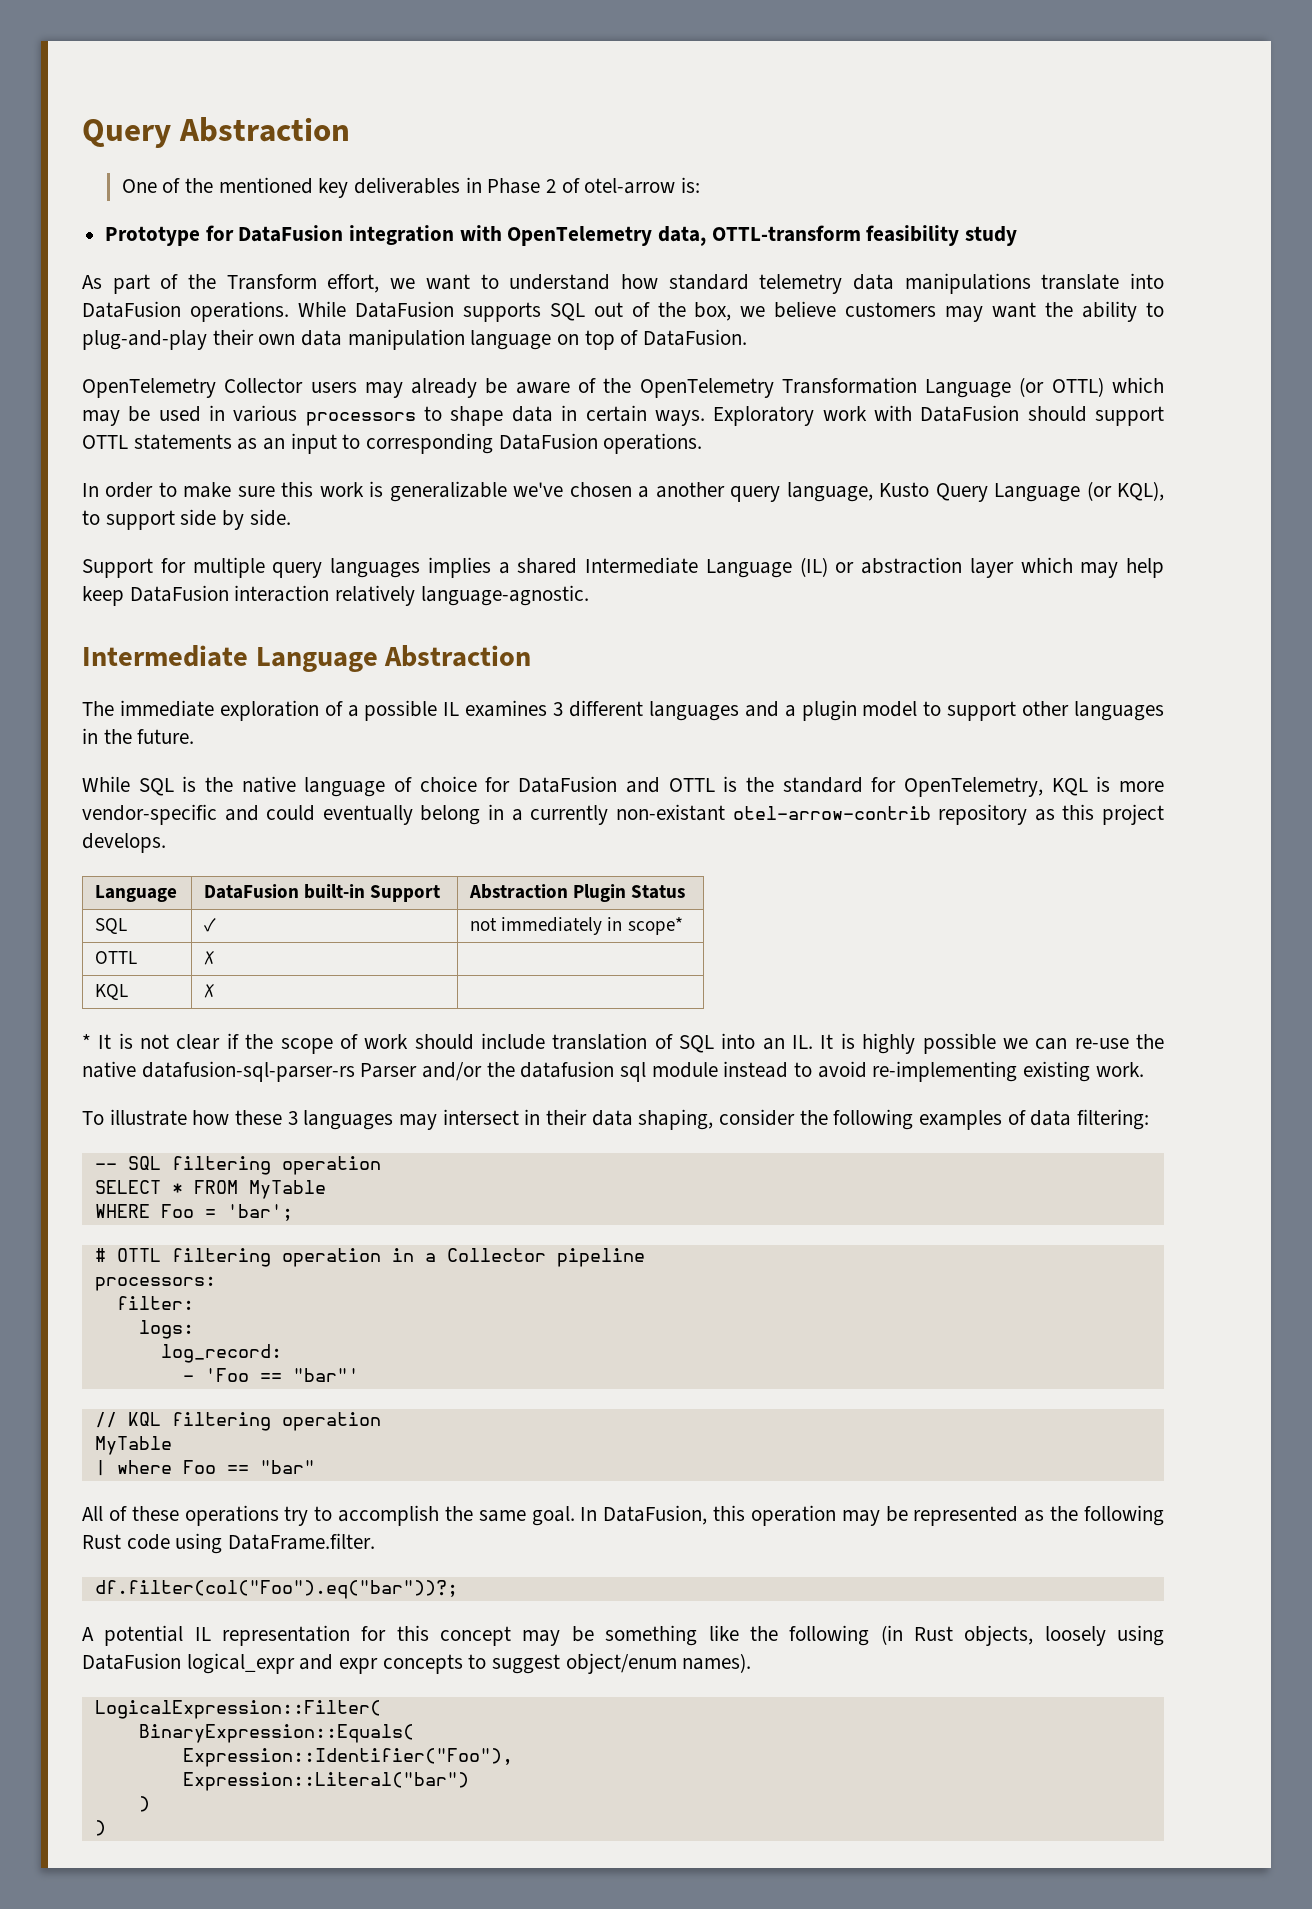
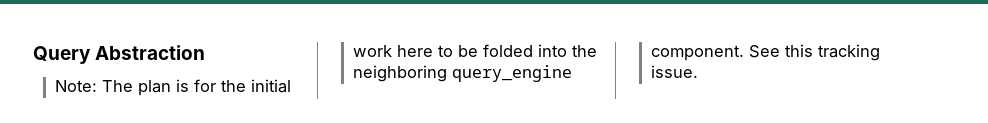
- One of the mentioned key deliverables in Phase 2 of otel-arrow is:
- Prototype for DataFusion integration with OpenTelemetry data, OTTL-transform feasibility study
- As part of the Transform effort, we want to understand how standard telemetry data manipulations translate into DataFusion operations. While DataFusion supports SQL out of the box, we believe customers may want the ability to plug-and-play their own data manipulation language on top of DataFusion.
- OpenTelemetry Collector users may already be aware of the OpenTelemetry Transformation Language (or OTTL) which may be used in various processors to shape data in certain ways. Exploratory work with DataFusion should support OTTL statements as an input to corresponding DataFusion operations.
- In order to make sure this work is generalizable we've chosen a another query language, Kusto Query Language (or KQL), to support side by side.
- Support for multiple query languages implies a shared Intermediate Language (IL) or abstraction layer which may help keep DataFusion interaction relatively language-agnostic.
- Intermediate Language Abstraction
- The immediate exploration of a possible IL examines 3 different languages and a plugin model to support other languages in the future.
- While SQL is the native language of choice for DataFusion and OTTL is the standard for OpenTelemetry, KQL is more vendor-specific and could eventually belong in a currently non-existant otel-arrow-contrib repository as this project develops.
- Language | DataFusion built-in Support | Abstraction Plugin Status
- SQL | ✓ | not immediately in scope*
- OTTL | ✗ |
- KQL | ✗ |
- * It is not clear if the scope of work should include translation of SQL into an IL. It is highly possible we can re-use the native datafusion-sql-parser-rs Parser and/or the datafusion sql module instead to avoid re-implementing existing work.
- To illustrate how these 3 languages may intersect in their data shaping, consider the following examples of data filtering:
- -- SQL filtering operation
- SELECT * FROM MyTable
- WHERE Foo = 'bar';
- # OTTL filtering operation in a Collector pipeline
- processors:
- filter:
- logs:
- log_record:
- - 'Foo == "bar"'
- // KQL filtering operation
- MyTable
- | where Foo == "bar"
- All of these operations try to accomplish the same goal. In DataFusion, this operation may be represented as the following Rust code using DataFrame.filter.
- df.filter(col("Foo").eq("bar"))?;
- A potential IL representation for this concept may be something like the following (in Rust objects, loosely using DataFusion logical_expr and expr concepts to suggest object/enum names).
- LogicalExpression::Filter(
- BinaryExpression::Equals(
- Expression::Identifier("Foo"),
- Expression::Literal("bar")
- )
- )
+ Note: The plan is for the initial work here to be folded into the neighboring query_engine component. See this tracking issue.

